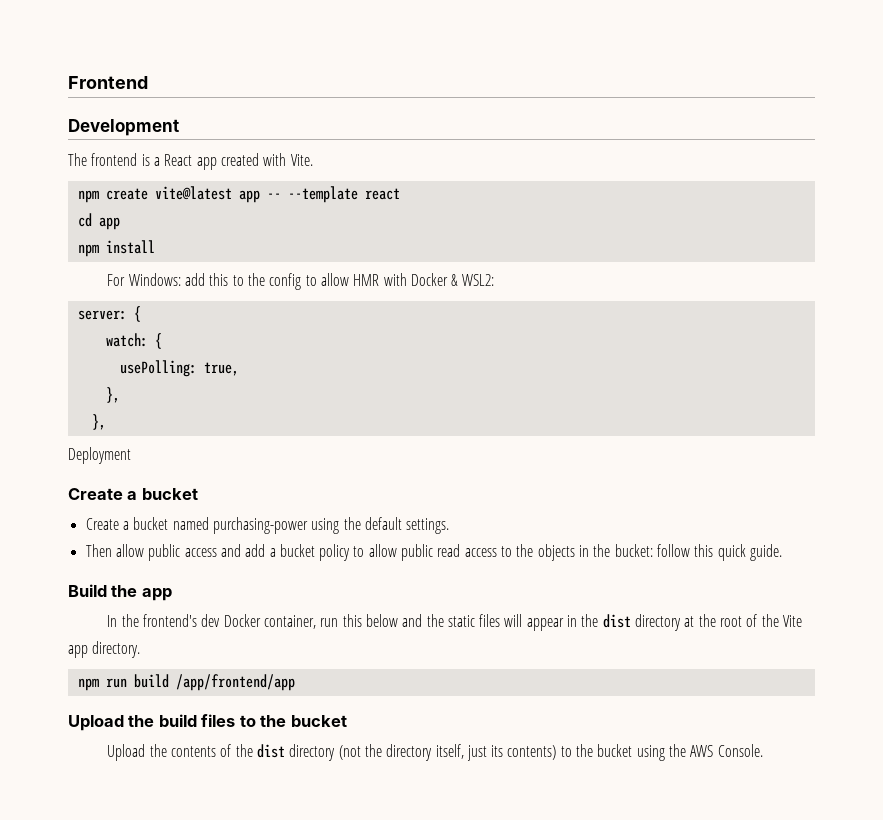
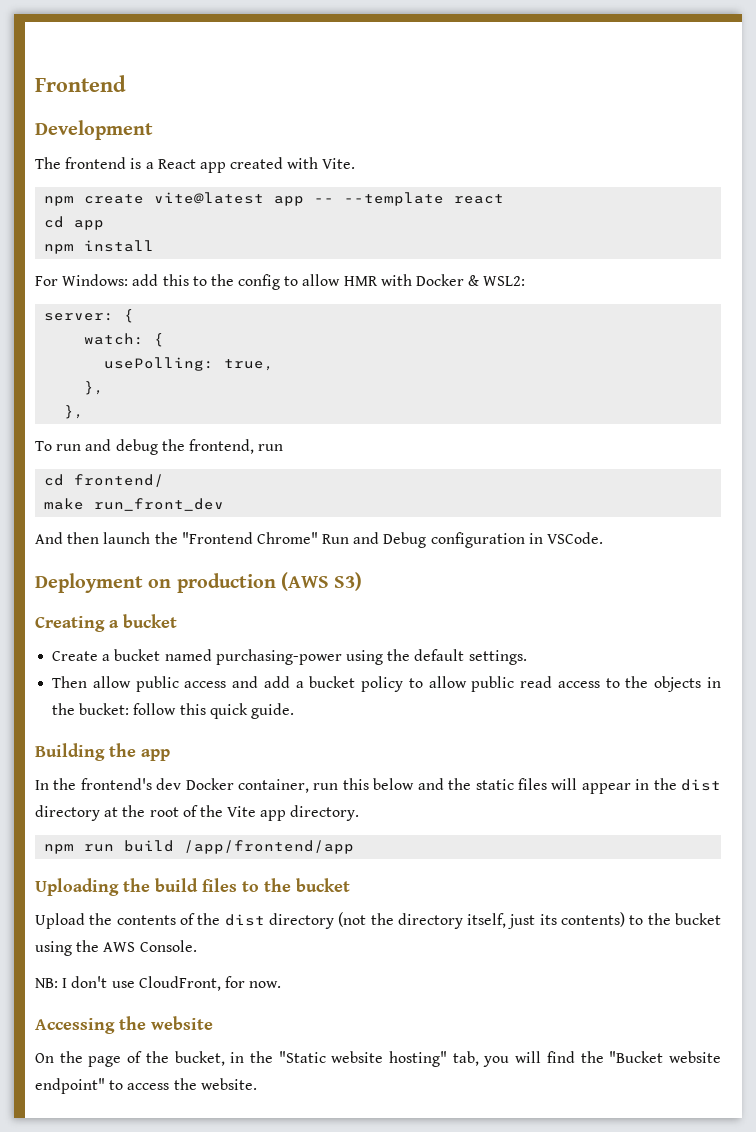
- Deployment
- Create a bucket
+ To run and debug the frontend, run
+ cd frontend/
+ make run_front_dev
+ And then launch the "Frontend Chrome" Run and Debug configuration in VSCode.
+ Deployment on production (AWS S3)
+ Creating a bucket
- Build the app
+ Building the app
- Upload the build files to the bucket
+ Uploading the build files to the bucket
+ NB: I don't use CloudFront, for now.
+ Accessing the website
+ On the page of the bucket, in the "Static website hosting" tab, you will find the "Bucket website endpoint" to access the website.

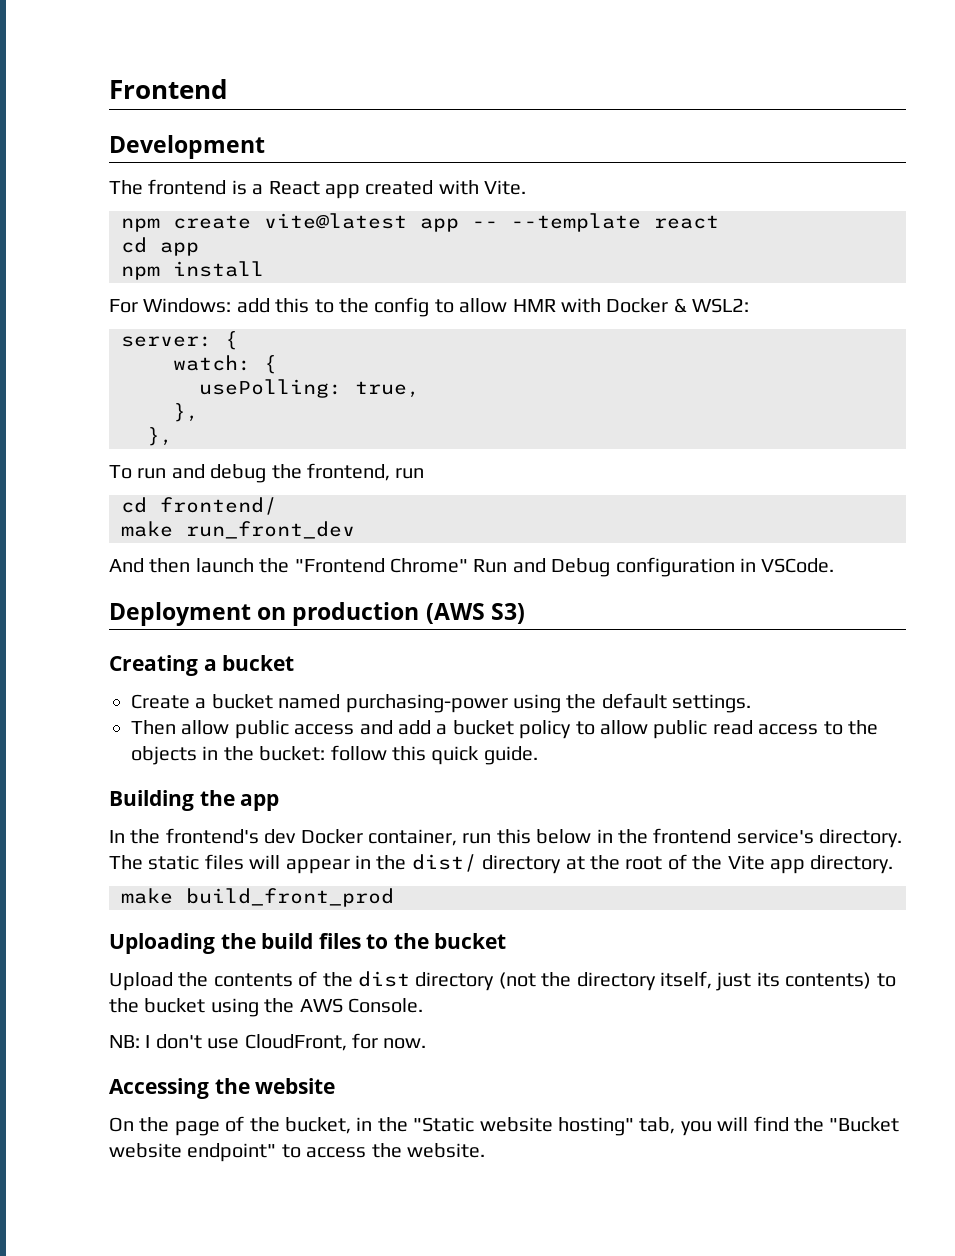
- In the frontend's dev Docker container, run this below and the static files will appear in the dist directory at the root of the Vite app directory.
+ In the frontend's dev Docker container, run this below in the frontend service's directory. The static files will appear in the dist/ directory at the root of the Vite app directory.
- npm run build /app/frontend/app
+ make build_front_prod

